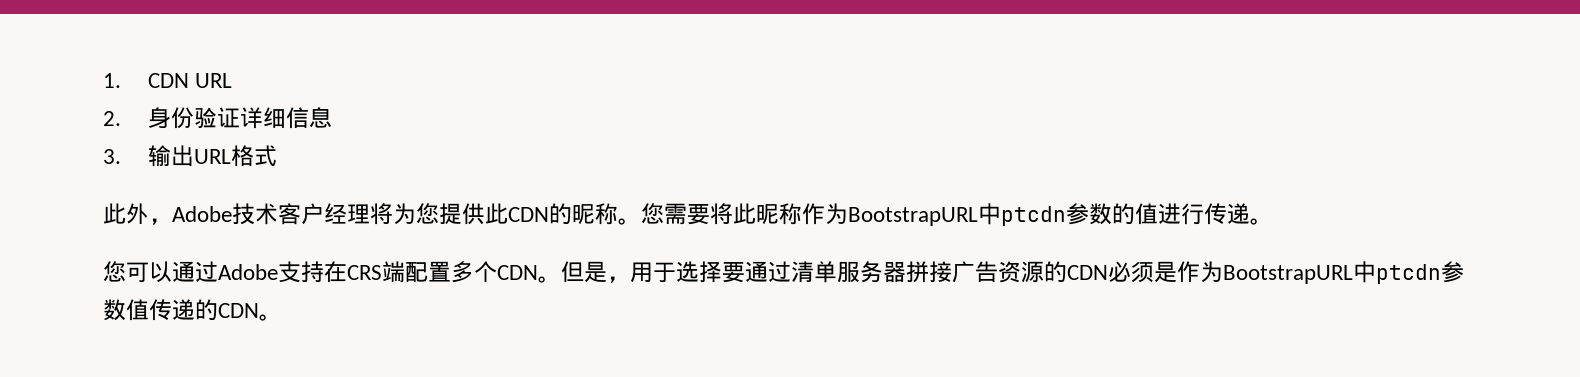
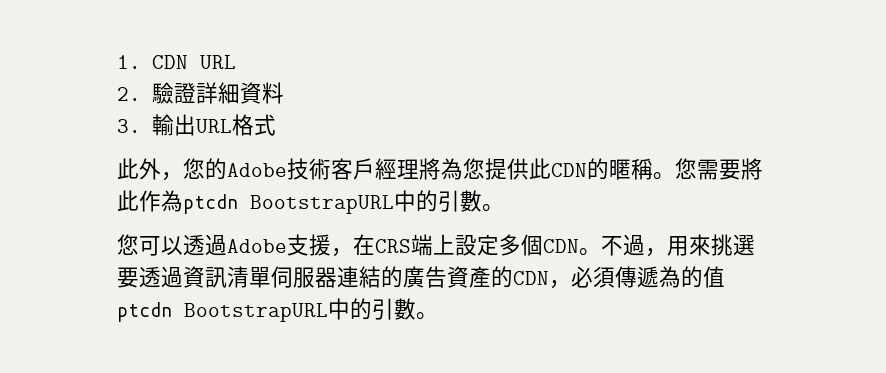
- 2.身份验证详细信息
+ 2.驗證詳細資料
- 3.输出URL格式
+ 3.輸出URL格式
- 此外，Adobe技术客户经理将为您提供此CDN的昵称。
+ 此外，您的Adobe技術客戶經理將為您提供此CDN的暱稱。
- 您需要将此昵称作为BootstrapURL中ptcdn参数的值进行传递。
- 您可以通过Adobe支持在CRS端配置多个CDN。但是，用于选择要通过清单服务器拼接广告资源的CDN必须是作为BootstrapURL中ptcdn参数值传递的CDN。
+ 您需要將此作為ptcdn BootstrapURL中的引數。
+ 您可以透過Adobe支援，在CRS端上設定多個CDN。不過，用來挑選要透過資訊清單伺服器連結的廣告資產的CDN，必須傳遞為的值ptcdn BootstrapURL中的引數。

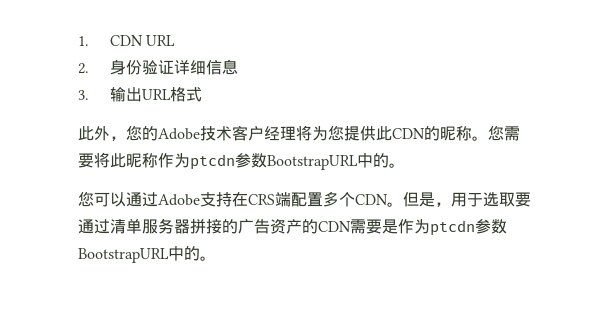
- 2.驗證詳細資料
+ 2.身份验证详细信息
- 3.輸出URL格式
+ 3.输出URL格式
- 此外，您的Adobe技術客戶經理將為您提供此CDN的暱稱。
+ 此外，您的Adobe技术客户经理将为您提供此CDN的昵称。
- 您需要將此作為ptcdn BootstrapURL中的引數。
+ 您需要将此昵称作为ptcdn参数BootstrapURL中的。
- 您可以透過Adobe支援，在CRS端上設定多個CDN。不過，用來挑選要透過資訊清單伺服器連結的廣告資產的CDN，必須傳遞為的值ptcdn BootstrapURL中的引數。
+ 您可以通过Adobe支持在CRS端配置多个CDN。但是，用于选取要通过清单服务器拼接的广告资产的CDN需要是作为ptcdn参数BootstrapURL中的。

